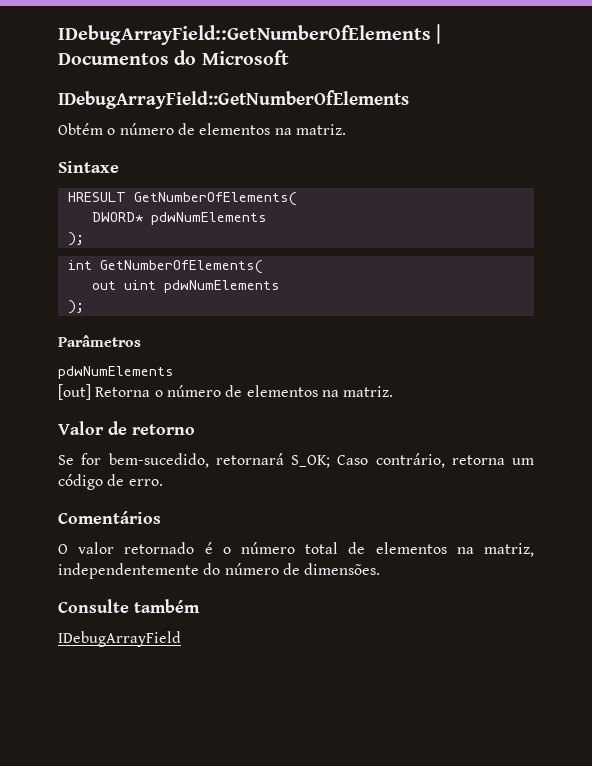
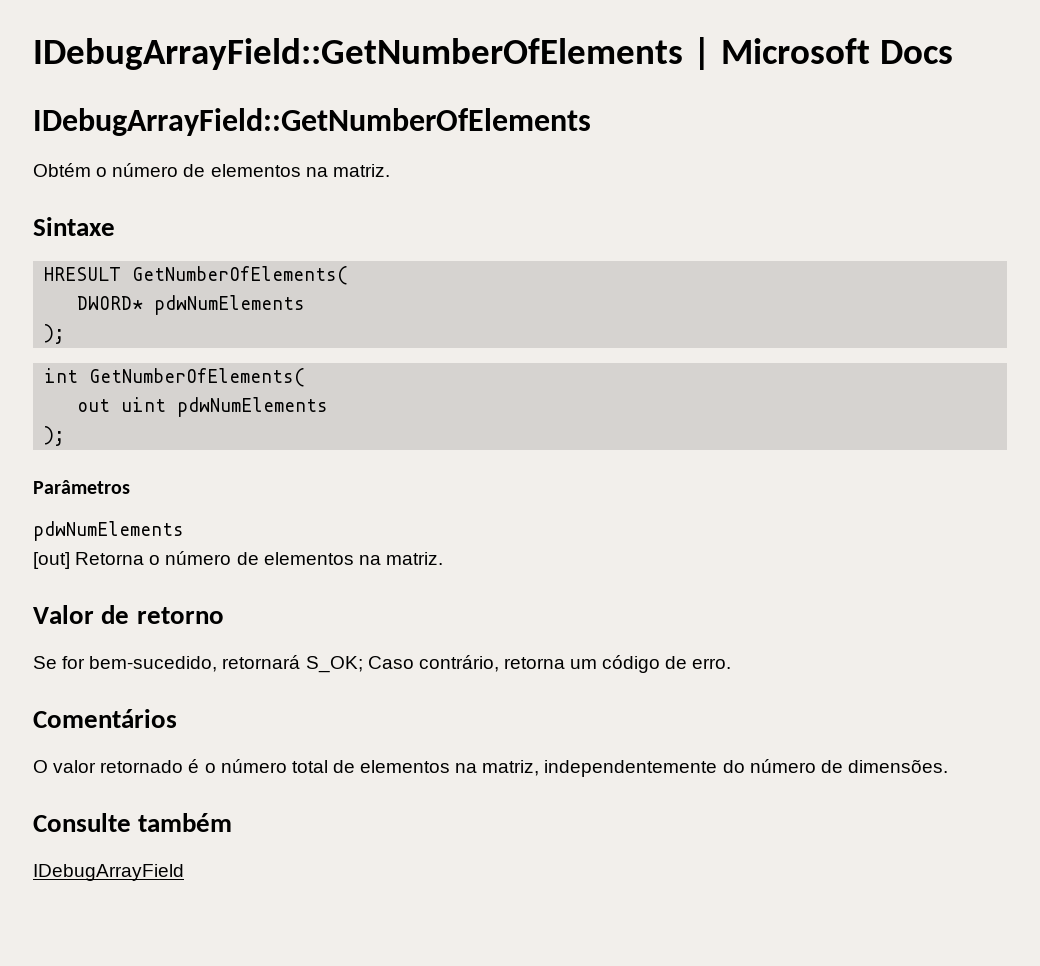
- IDebugArrayField::GetNumberOfElements | Documentos do Microsoft
+ IDebugArrayField::GetNumberOfElements | Microsoft Docs

